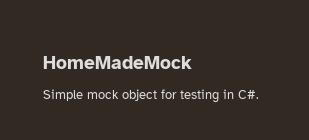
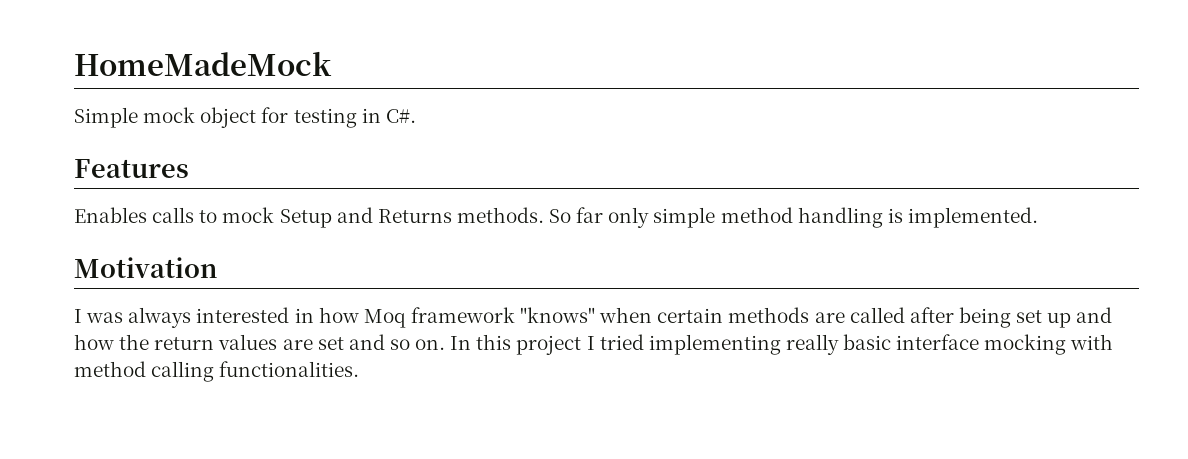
+ Features
+ Enables calls to mock Setup and Returns methods. So far only simple method handling is implemented.
+ Motivation
+ I was always interested in how Moq framework "knows" when certain methods are called after being set up and how the return values are set and so on. In this project I tried implementing really basic interface mocking with method calling functionalities.

